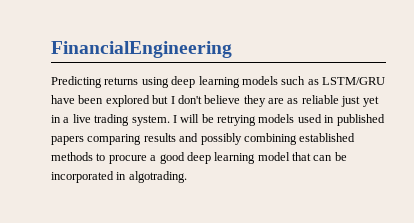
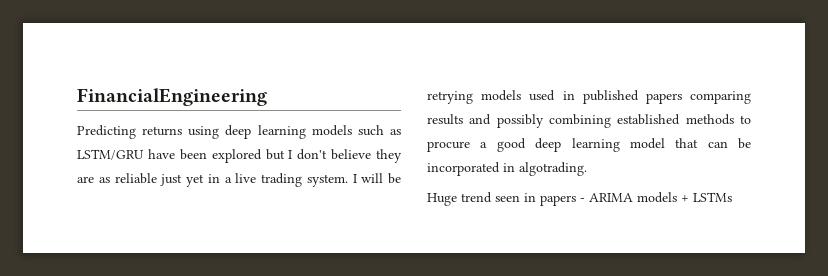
+ Huge trend seen in papers - ARIMA models + LSTMs

